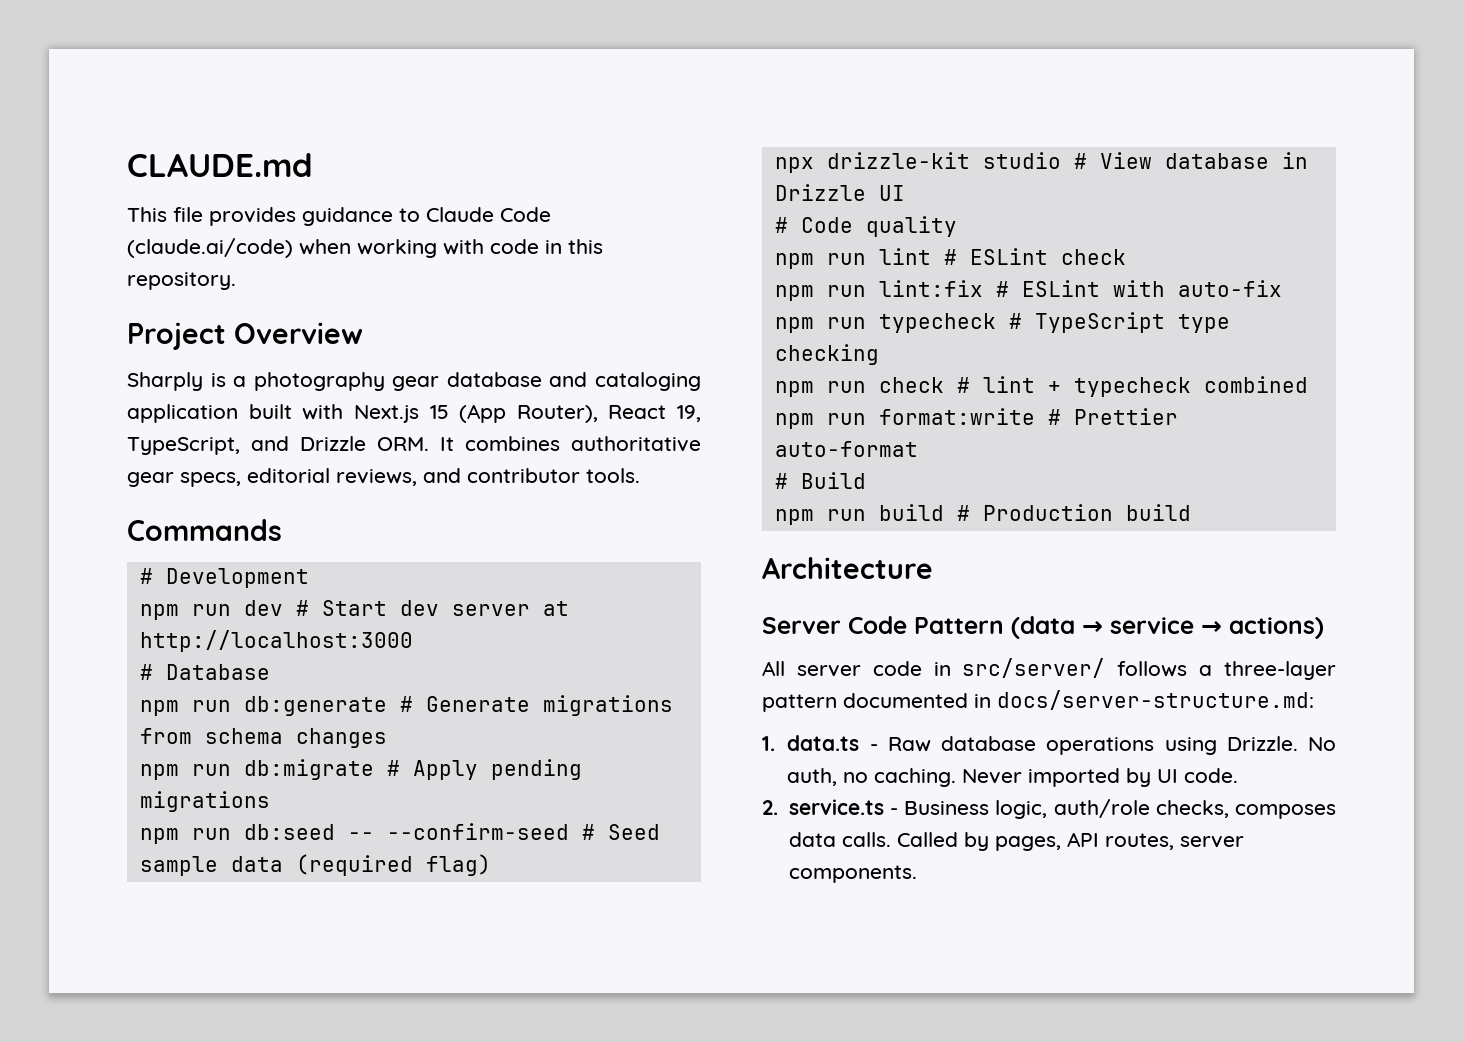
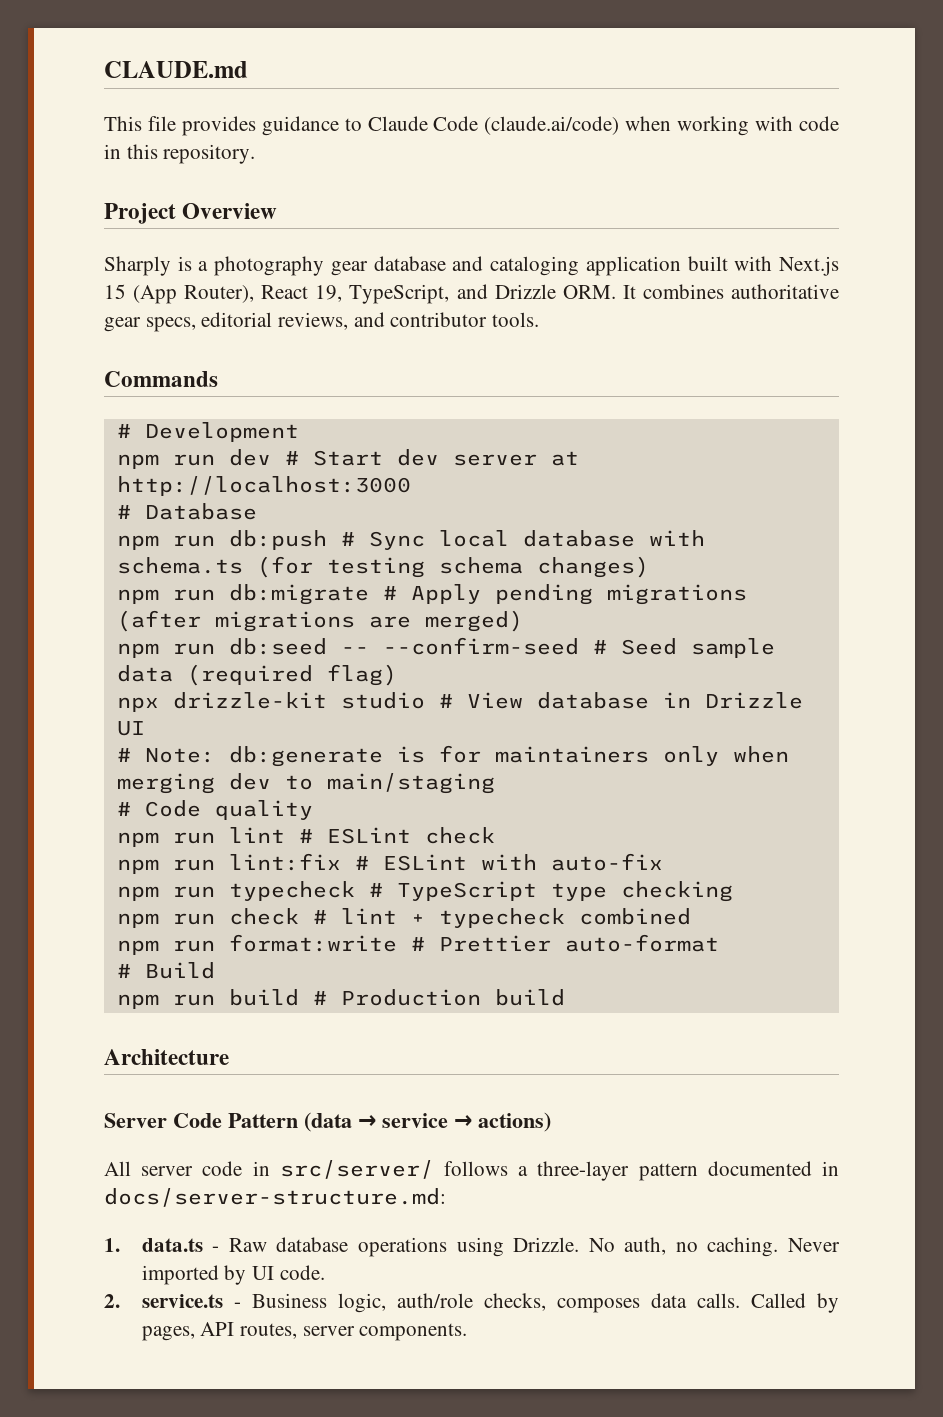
- npm run db:generate # Generate migrations from schema changes
+ npm run db:push # Sync local database with schema.ts (for testing schema changes)
- npm run db:migrate # Apply pending migrations
+ npm run db:migrate # Apply pending migrations (after migrations are merged)
+ # Note: db:generate is for maintainers only when merging dev to main/staging

